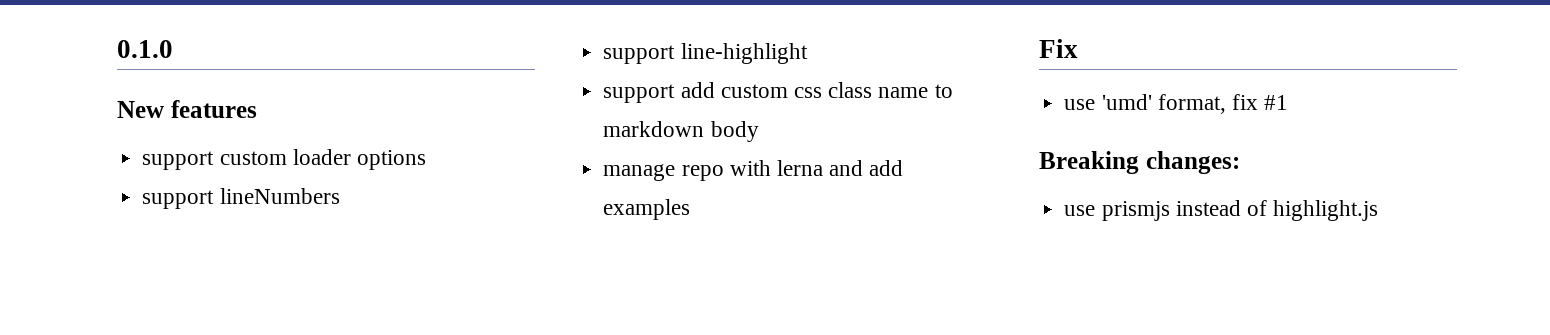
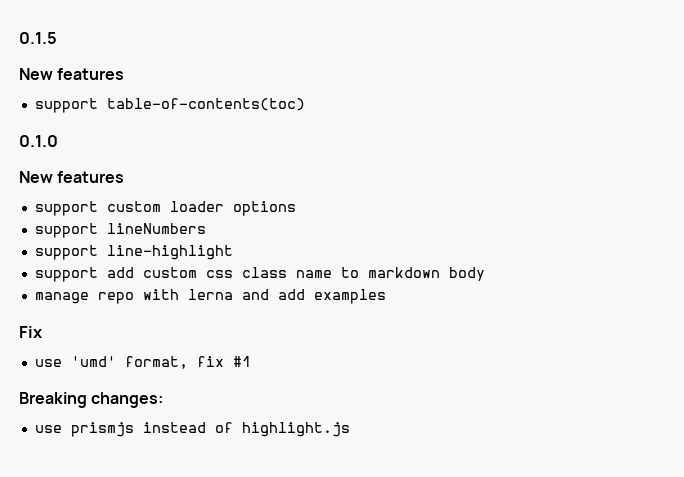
+ 0.1.5
+ New features
+ support table-of-contents(toc)

